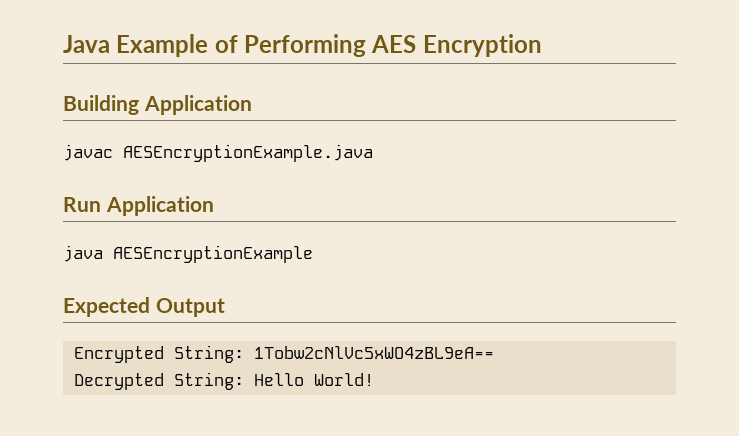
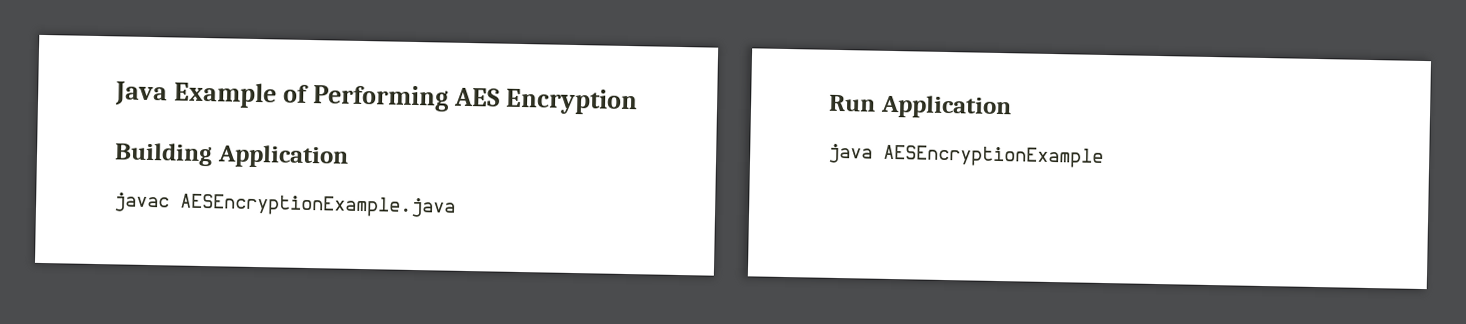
- Expected Output
- Encrypted String: 1Tobw2cNlVc5xWO4zBL9eA==
- Decrypted String: Hello World!

